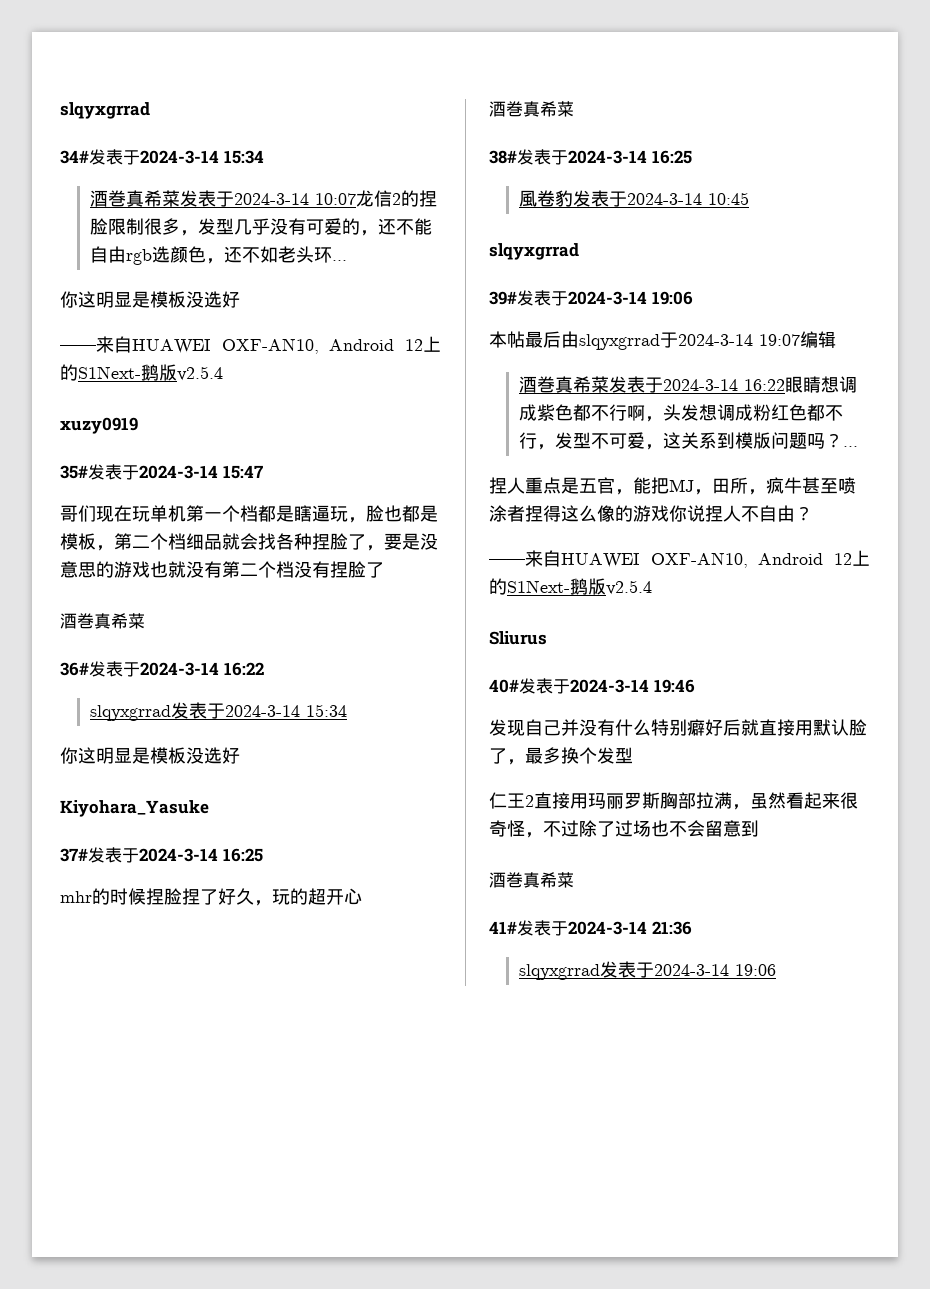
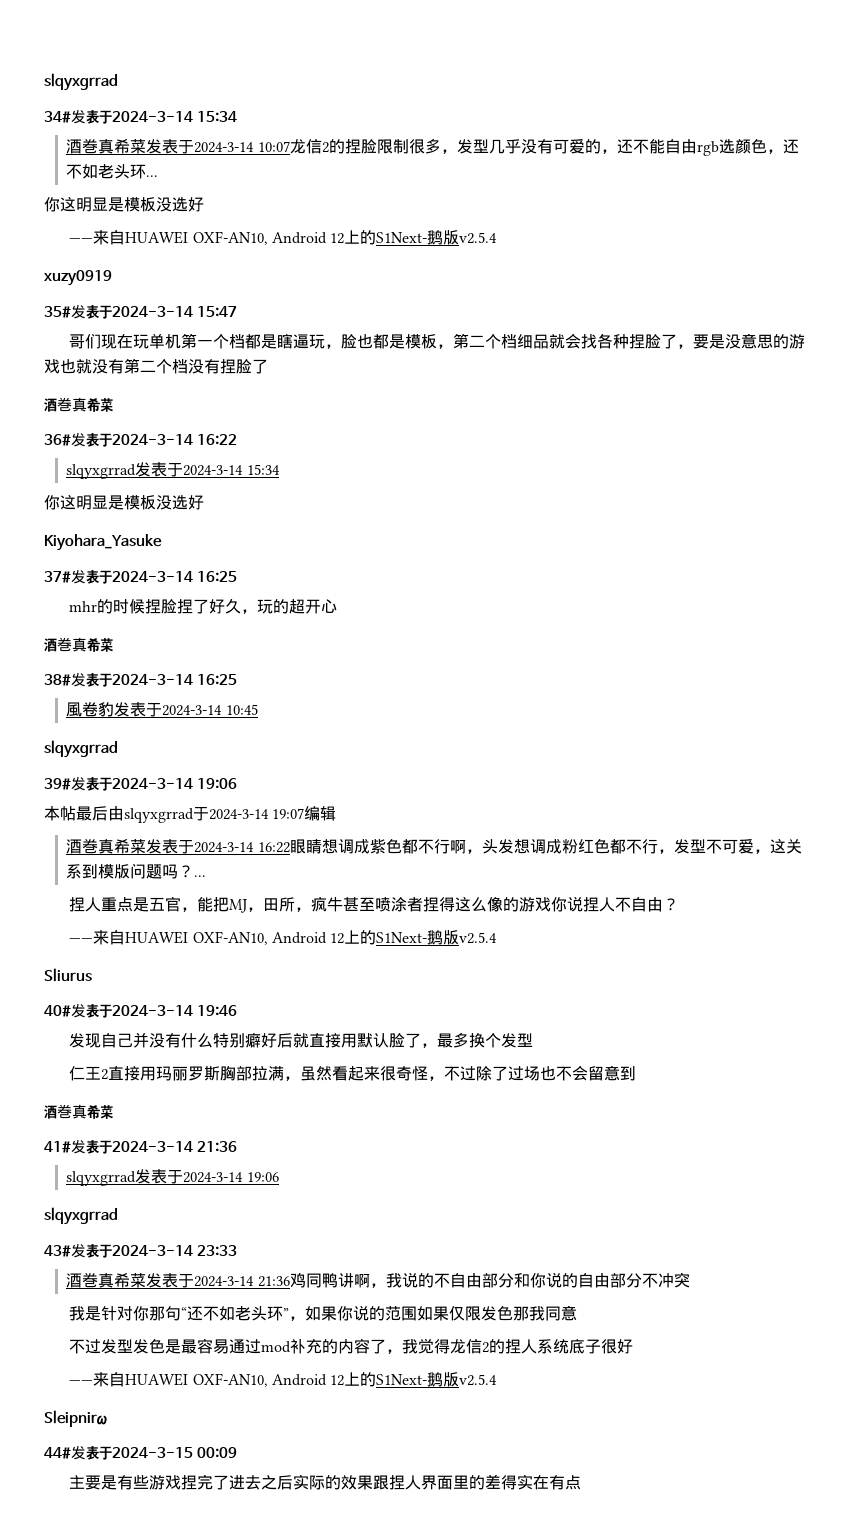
  slqyxgrrad发表于2024-3-14 19:06
+ slqyxgrrad
+ 43#发表于2024-3-14 23:33
+ 酒巻真希菜发表于2024-3-14 21:36鸡同鸭讲啊，我说的不自由部分和你说的自由部分不冲突
+ 我是针对你那句“还不如老头环”，如果你说的范围如果仅限发色那我同意
+ 不过发型发色是最容易通过mod补充的内容了，我觉得龙信2的捏人系统底子很好
+ ——来自HUAWEI OXF-AN10, Android 12上的S1Next-鹅版v2.5.4
+ Sleipnirω
+ 44#发表于2024-3-15 00:09
+ 主要是有些游戏捏完了进去之后实际的效果跟捏人界面里的差得实在有点

